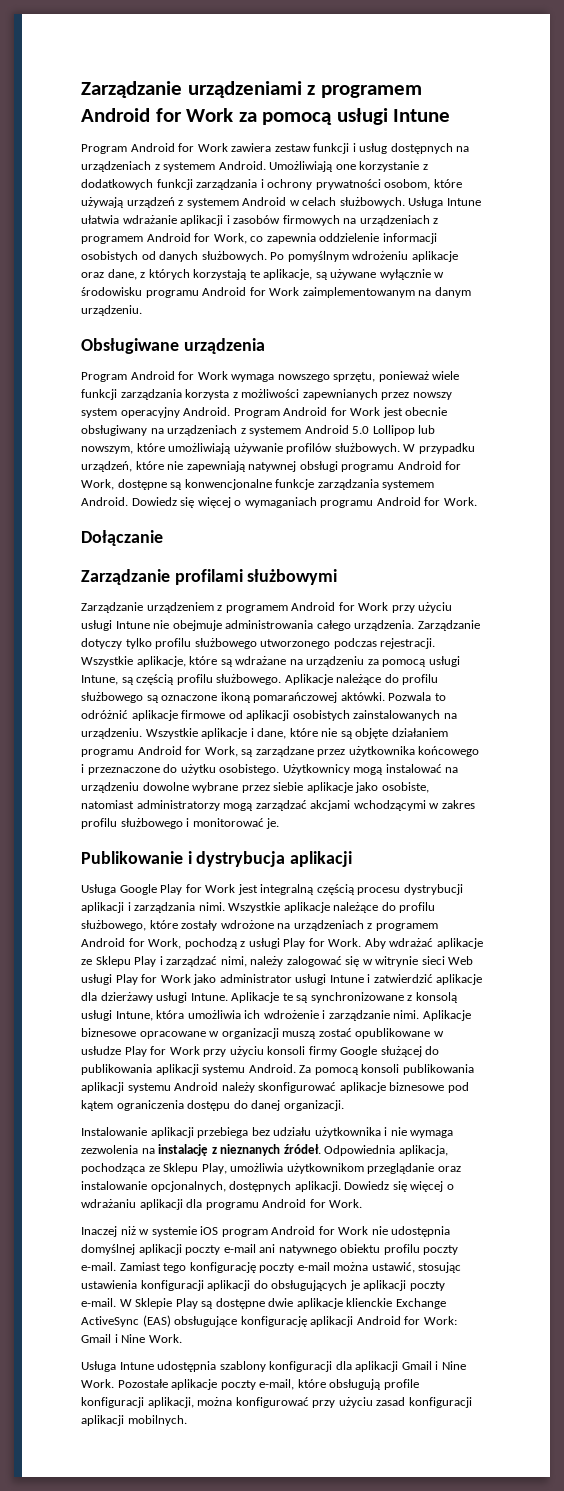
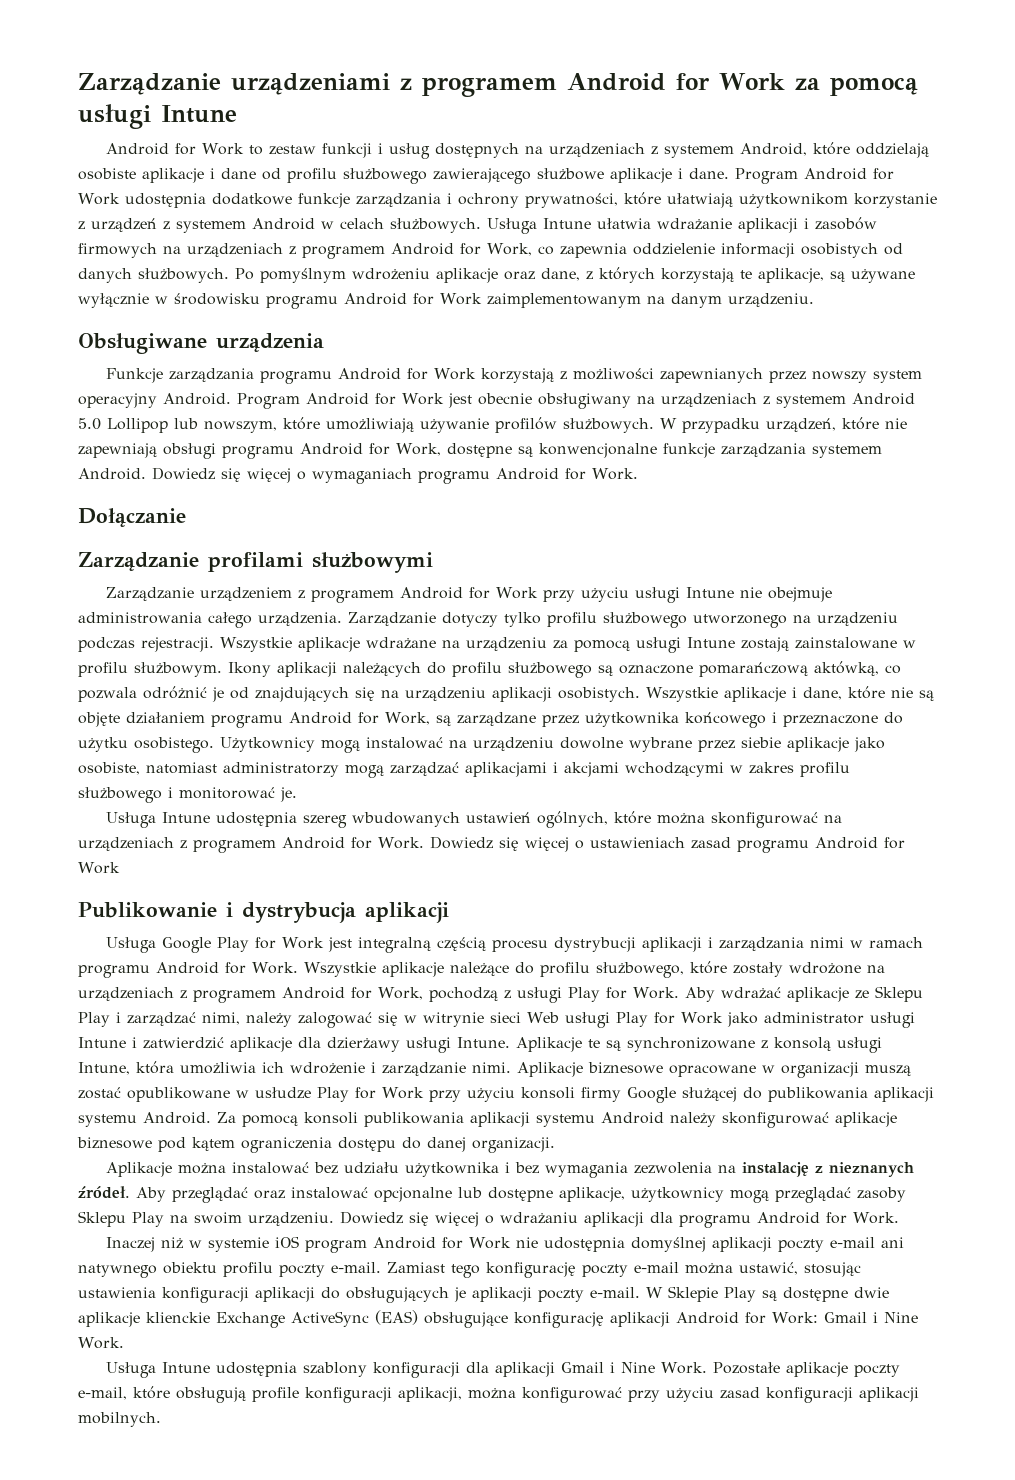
- Program Android for Work zawiera zestaw funkcji i usług dostępnych na urządzeniach z systemem Android. Umożliwiają one korzystanie z dodatkowych funkcji zarządzania i ochrony prywatności osobom, które używają urządzeń z systemem Android w celach służbowych.
+ Android for Work to zestaw funkcji i usług dostępnych na urządzeniach z systemem Android, które oddzielają osobiste aplikacje i dane od profilu służbowego zawierającego służbowe aplikacje i dane. Program Android for Work udostępnia dodatkowe funkcje zarządzania i ochrony prywatności, które ułatwiają użytkownikom korzystanie z urządzeń z systemem Android w celach służbowych.
- Program Android for Work wymaga nowszego sprzętu, ponieważ wiele funkcji zarządzania korzysta z możliwości zapewnianych przez nowszy system operacyjny Android.
+ Funkcje zarządzania programu Android for Work korzystają z możliwości zapewnianych przez nowszy system operacyjny Android.
- W przypadku urządzeń, które nie zapewniają natywnej obsługi programu Android for Work, dostępne są konwencjonalne funkcje zarządzania systemem Android.
+ W przypadku urządzeń, które nie zapewniają obsługi programu Android for Work, dostępne są konwencjonalne funkcje zarządzania systemem Android.
- Zarządzanie dotyczy tylko profilu służbowego utworzonego podczas rejestracji.
+ Zarządzanie dotyczy tylko profilu służbowego utworzonego na urządzeniu podczas rejestracji.
- Wszystkie aplikacje, które są wdrażane na urządzeniu za pomocą usługi Intune, są częścią profilu służbowego. Aplikacje należące do profilu służbowego są oznaczone ikoną pomarańczowej aktówki. Pozwala to odróżnić aplikacje firmowe od aplikacji osobistych zainstalowanych na urządzeniu.
+ Wszystkie aplikacje wdrażane na urządzeniu za pomocą usługi Intune zostają zainstalowane w profilu służbowym. Ikony aplikacji należących do profilu służbowego są oznaczone pomarańczową aktówką, co pozwala odróżnić je od znajdujących się na urządzeniu aplikacji osobistych.
- Użytkownicy mogą instalować na urządzeniu dowolne wybrane przez siebie aplikacje jako osobiste, natomiast administratorzy mogą zarządzać akcjami wchodzącymi w zakres profilu służbowego i monitorować je.
+ Użytkownicy mogą instalować na urządzeniu dowolne wybrane przez siebie aplikacje jako osobiste, natomiast administratorzy mogą zarządzać aplikacjami i akcjami wchodzącymi w zakres profilu służbowego i monitorować je.
+ Usługa Intune udostępnia szereg wbudowanych ustawień ogólnych, które można skonfigurować na urządzeniach z programem Android for Work. Dowiedz się więcej o ustawieniach zasad programu Android for Work
- Usługa Google Play for Work jest integralną częścią procesu dystrybucji aplikacji i zarządzania nimi.
+ Usługa Google Play for Work jest integralną częścią procesu dystrybucji aplikacji i zarządzania nimi w ramach programu Android for Work.
- Instalowanie aplikacji przebiega bez udziału użytkownika i nie wymaga zezwolenia na instalację z nieznanych źródeł.
+ Aplikacje można instalować bez udziału użytkownika i bez wymagania zezwolenia na instalację z nieznanych źródeł.
- Odpowiednia aplikacja, pochodząca ze Sklepu Play, umożliwia użytkownikom przeglądanie oraz instalowanie opcjonalnych, dostępnych aplikacji.
+ Aby przeglądać oraz instalować opcjonalne lub dostępne aplikacje, użytkownicy mogą przeglądać zasoby Sklepu Play na swoim urządzeniu.

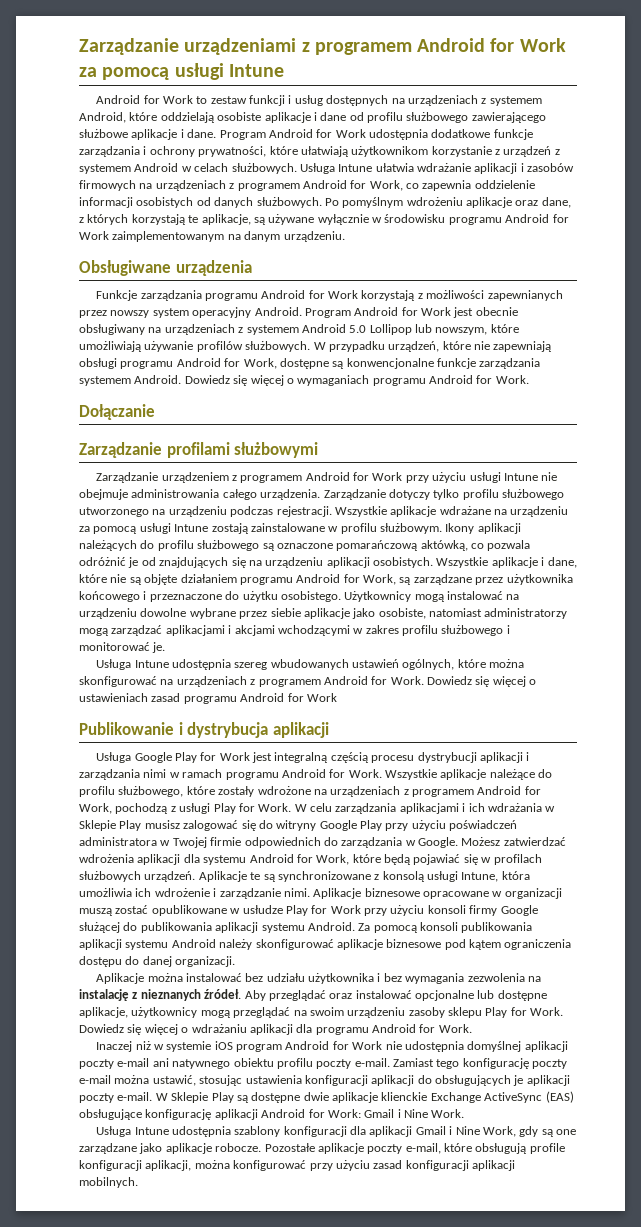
- Aby wdrażać aplikacje ze Sklepu Play i zarządzać nimi, należy zalogować się w witrynie sieci Web usługi Play for Work jako administrator usługi Intune i zatwierdzić aplikacje dla dzierżawy usługi Intune.
+ W celu zarządzania aplikacjami i ich wdrażania w Sklepie Play musisz zalogować się do witryny Google Play przy użyciu poświadczeń administratora w Twojej firmie odpowiednich do zarządzania w Google. Możesz zatwierdzać wdrożenia aplikacji dla systemu Android for Work, które będą pojawiać się w profilach służbowych urządzeń.
- Aby przeglądać oraz instalować opcjonalne lub dostępne aplikacje, użytkownicy mogą przeglądać zasoby Sklepu Play na swoim urządzeniu.
+ Aby przeglądać oraz instalować opcjonalne lub dostępne aplikacje, użytkownicy mogą przeglądać na swoim urządzeniu zasoby sklepu Play for Work.
- Usługa Intune udostępnia szablony konfiguracji dla aplikacji Gmail i Nine Work.
+ Usługa Intune udostępnia szablony konfiguracji dla aplikacji Gmail i Nine Work, gdy są one zarządzane jako aplikacje robocze.

